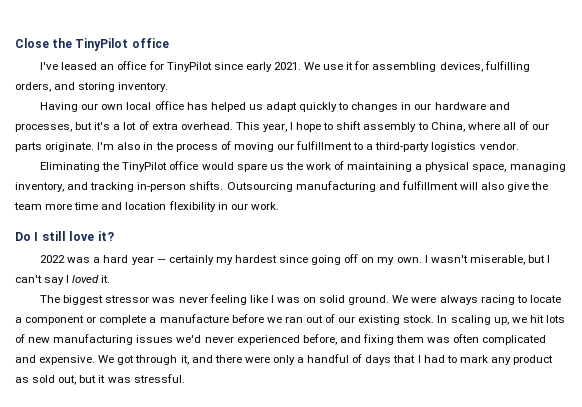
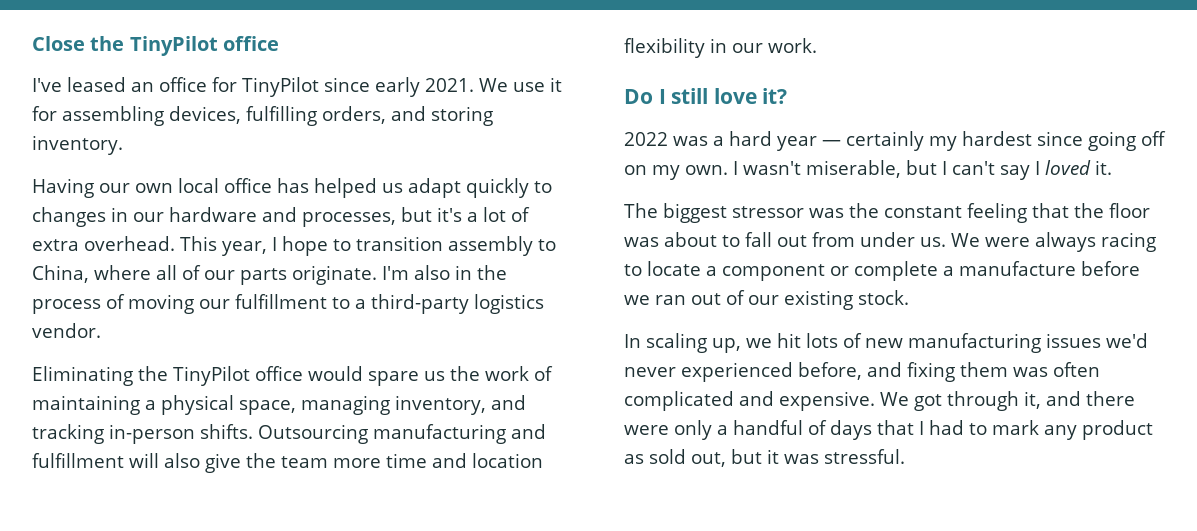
- This year, I hope to shift assembly to China, where all of our parts originate.
+ This year, I hope to transition assembly to China, where all of our parts originate.
- The biggest stressor was never feeling like I was on solid ground.
+ The biggest stressor was the constant feeling that the floor was about to fall out from under us.
- We were always racing to locate a component or complete a manufacture before we ran out of our existing stock. In scaling up, we hit lots of new manufacturing issues we'd never experienced before, and fixing them was often complicated and expensive.
+ We were always racing to locate a component or complete a manufacture before we ran out of our existing stock.
+ In scaling up, we hit lots of new manufacturing issues we'd never experienced before, and fixing them was often complicated and expensive.

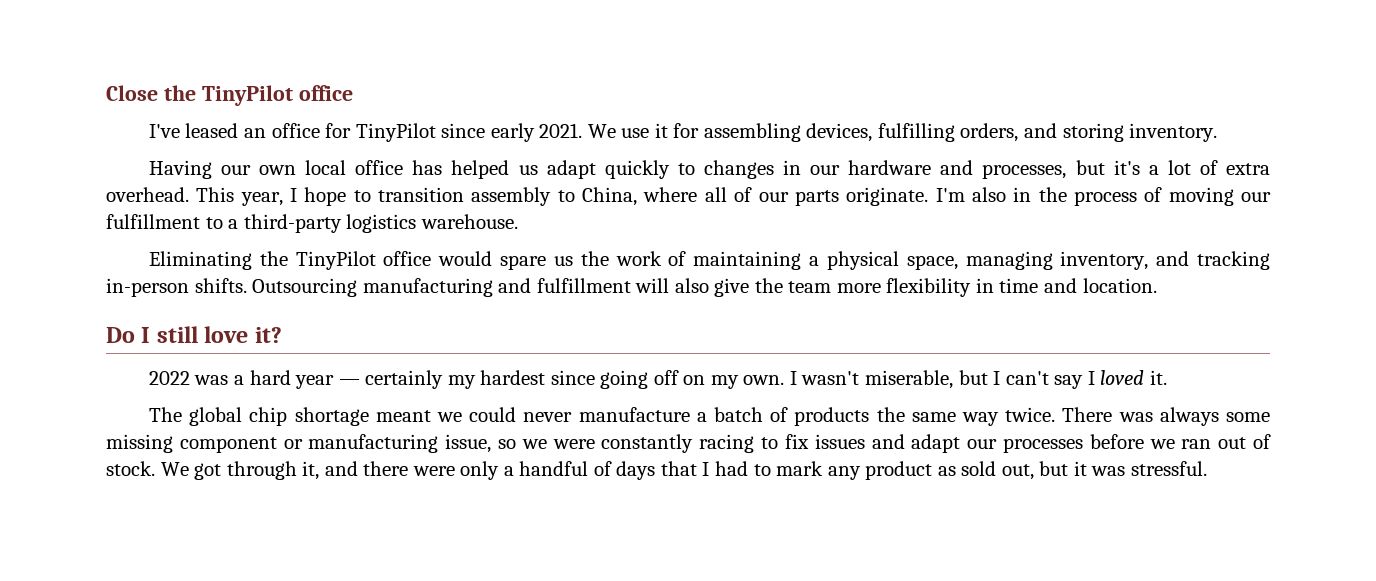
- I'm also in the process of moving our fulfillment to a third-party logistics vendor.
+ I'm also in the process of moving our fulfillment to a third-party logistics warehouse.
- Outsourcing manufacturing and fulfillment will also give the team more time and location flexibility in our work.
+ Outsourcing manufacturing and fulfillment will also give the team more flexibility in time and location.
- The biggest stressor was the constant feeling that the floor was about to fall out from under us. We were always racing to locate a component or complete a manufacture before we ran out of our existing stock.
- In scaling up, we hit lots of new manufacturing issues we'd never experienced before, and fixing them was often complicated and expensive.
+ The global chip shortage meant we could never manufacture a batch of products the same way twice. There was always some missing component or manufacturing issue, so we were constantly racing to fix issues and adapt our processes before we ran out of stock.

